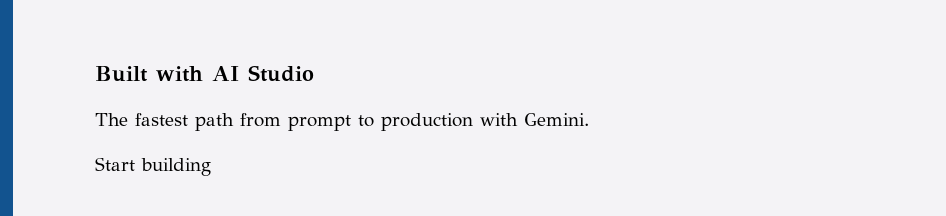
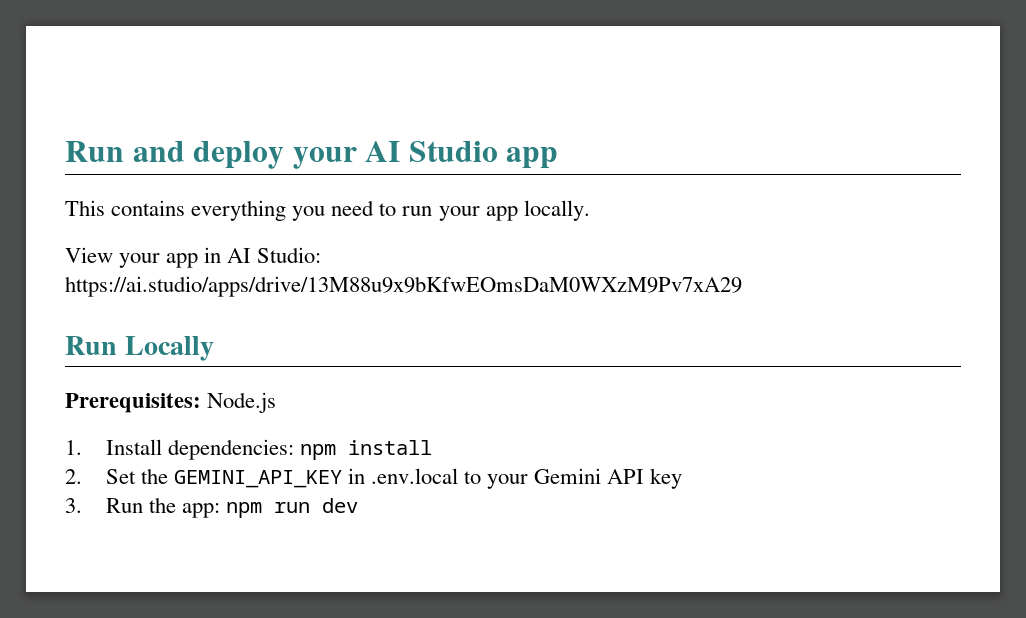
- Built with AI Studio
- The fastest path from prompt to production with Gemini.
- Start building
+ Run and deploy your AI Studio app
+ This contains everything you need to run your app locally.
+ View your app in AI Studio: https://ai.studio/apps/drive/13M88u9x9bKfwEOmsDaM0WXzM9Pv7xA29
+ Run Locally
+ Prerequisites: Node.js
+ 1. Install dependencies: npm install
+ 2. Set the GEMINI_API_KEY in .env.local to your Gemini API key
+ 3. Run the app: npm run dev

